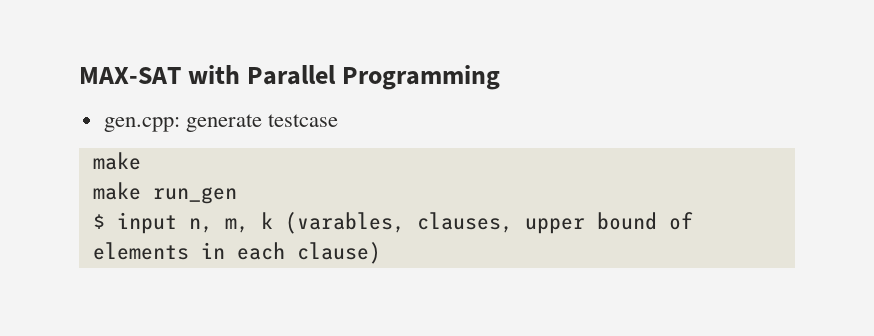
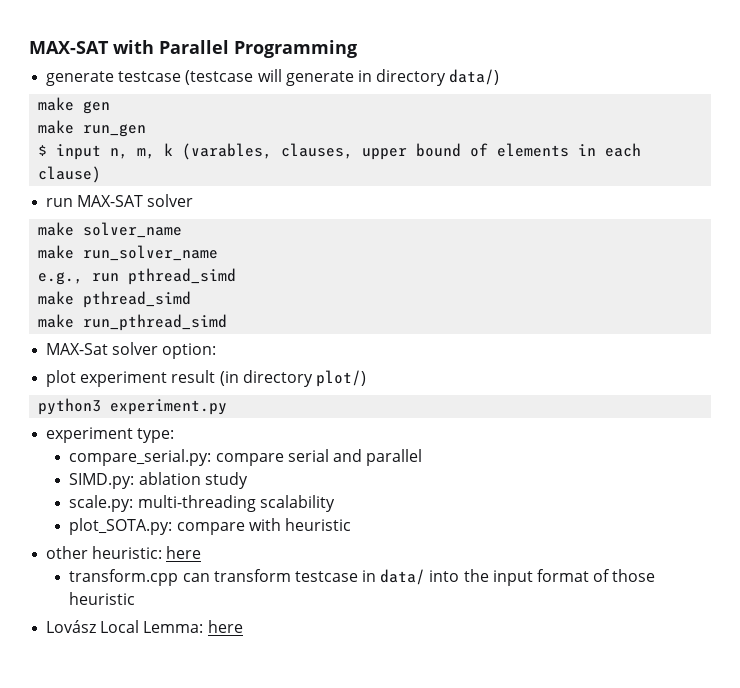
- gen.cpp: generate testcase
- make
+ generate testcase (testcase will generate in directory data/)
+ make gen
+ run MAX-SAT solver
+ make solver_name
+ make run_solver_name
+ e.g., run pthread_simd
+ make pthread_simd
+ make run_pthread_simd
+ MAX-Sat solver option:
+ plot experiment result (in directory plot/)
+ python3 experiment.py
+ experiment type:
+ compare_serial.py: compare serial and parallel
+ SIMD.py: ablation study
+ scale.py: multi-threading scalability
+ plot_SOTA.py: compare with heuristic
+ other heuristic: here
+ transform.cpp can transform testcase in data/ into the input format of those heuristic
+ Lovász Local Lemma: here

